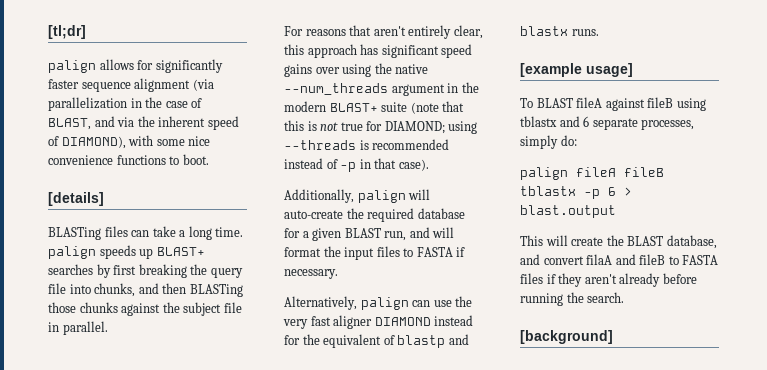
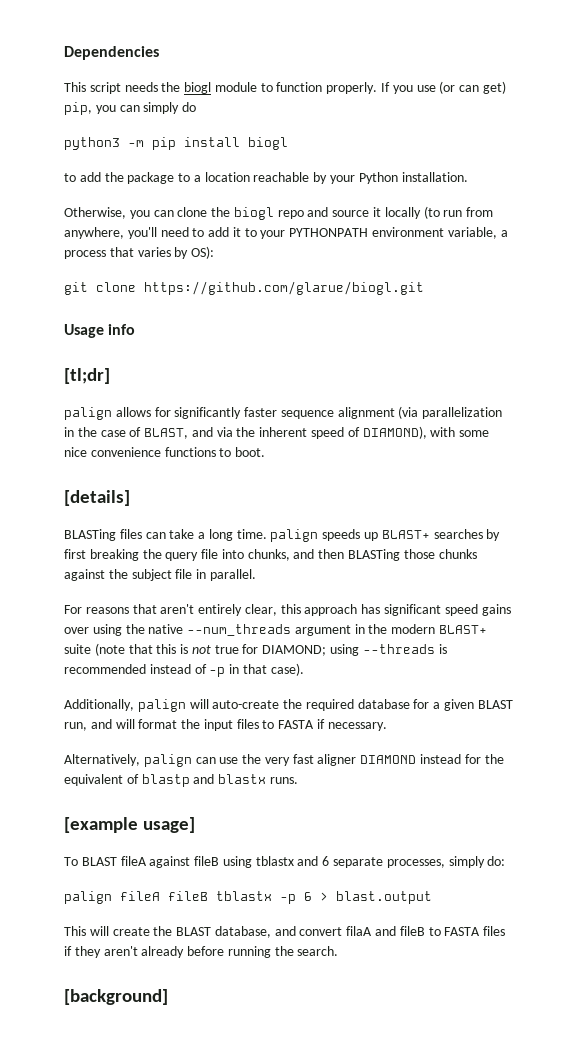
+ Dependencies
+ This script needs the biogl module to function properly. If you use (or can get) pip, you can simply do
+ python3 -m pip install biogl
+ to add the package to a location reachable by your Python installation.
+ Otherwise, you can clone the biogl repo and source it locally (to run from anywhere, you'll need to add it to your PYTHONPATH environment variable, a process that varies by OS):
+ git clone https://github.com/glarue/biogl.git
+ Usage info

